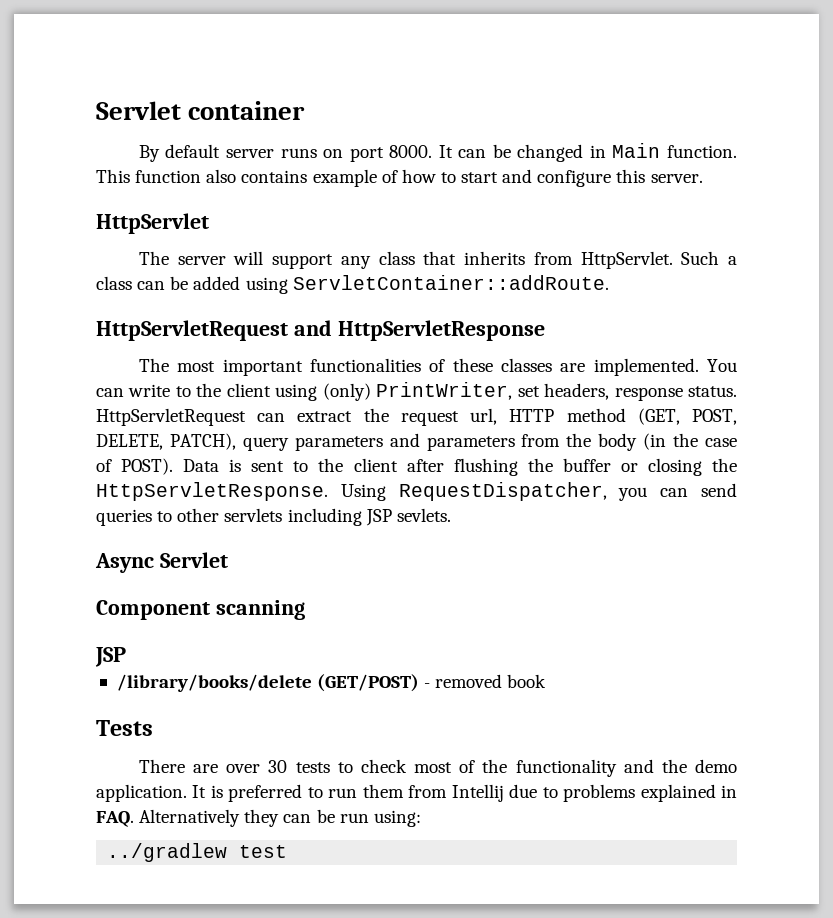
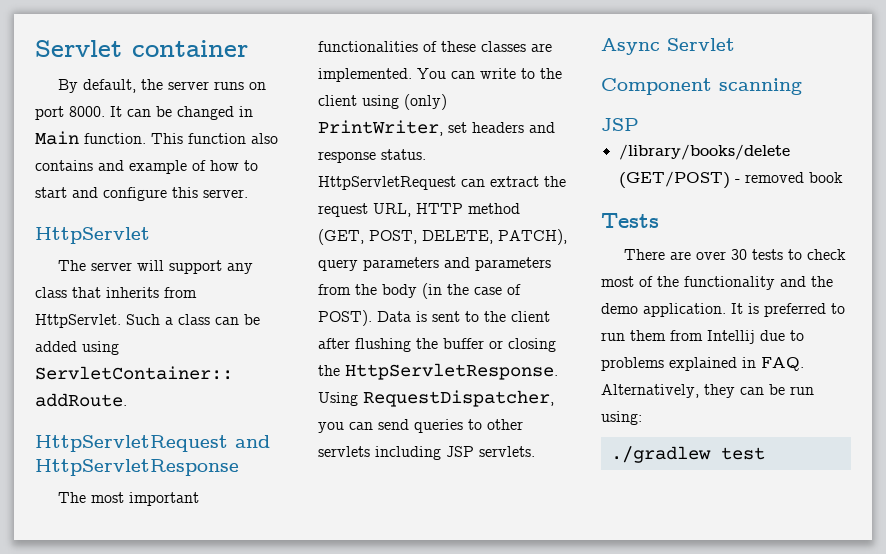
- By default server runs on port 8000.
+ By default, the server runs on port 8000.
- This function also contains example of how to start and configure this server.
+ This function also contains and example of how to start and configure this server.
- You can write to the client using (only) PrintWriter, set headers, response status.
+ You can write to the client using (only) PrintWriter, set headers and response status.
- HttpServletRequest can extract the request url, HTTP method (GET, POST, DELETE, PATCH), query parameters and parameters from the body (in the case of POST).
+ HttpServletRequest can extract the request URL, HTTP method (GET, POST, DELETE, PATCH), query parameters and parameters from the body (in the case of POST).
- Using RequestDispatcher, you can send queries to other servlets including JSP sevlets.
+ Using RequestDispatcher, you can send queries to other servlets including JSP servlets.
- It is preferred to run them from Intellij due to problems explained in FAQ. Alternatively they can be run using:
+ It is preferred to run them from Intellij due to problems explained in FAQ. Alternatively, they can be run using:
- ../gradlew test
+ ./gradlew test

